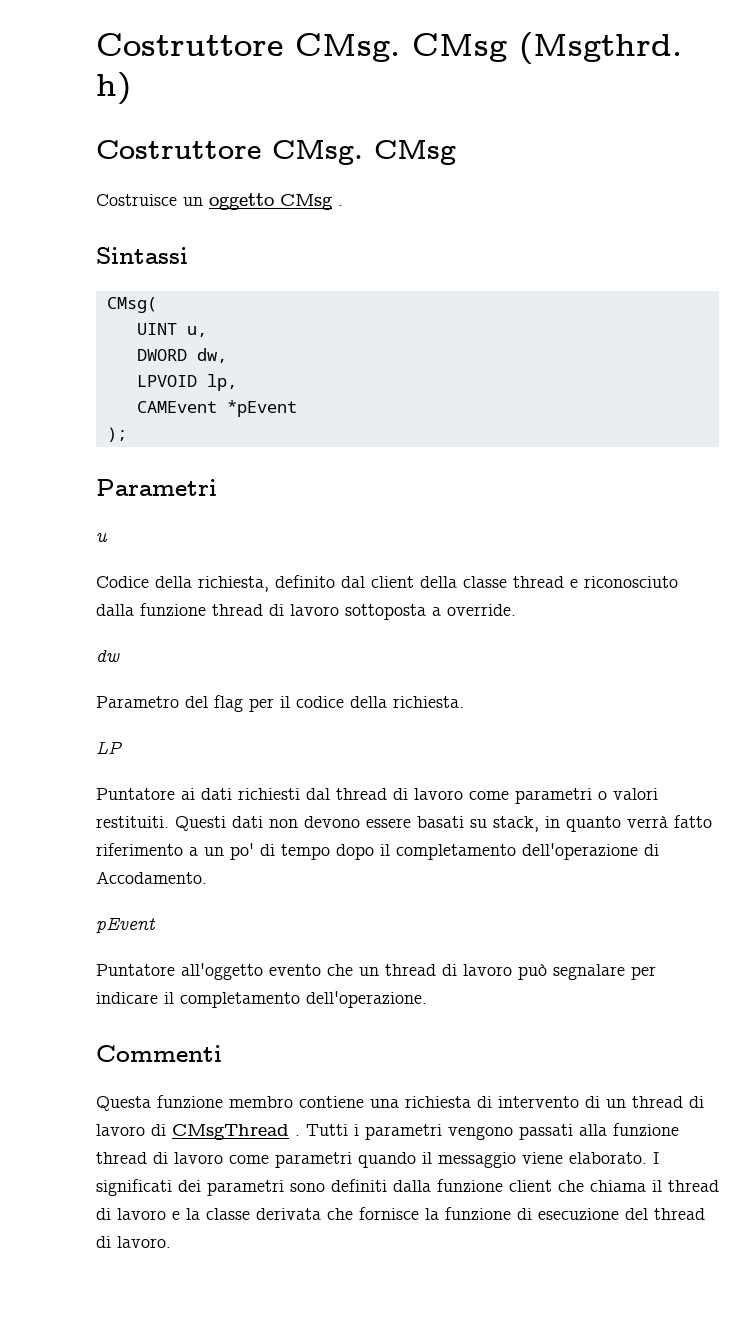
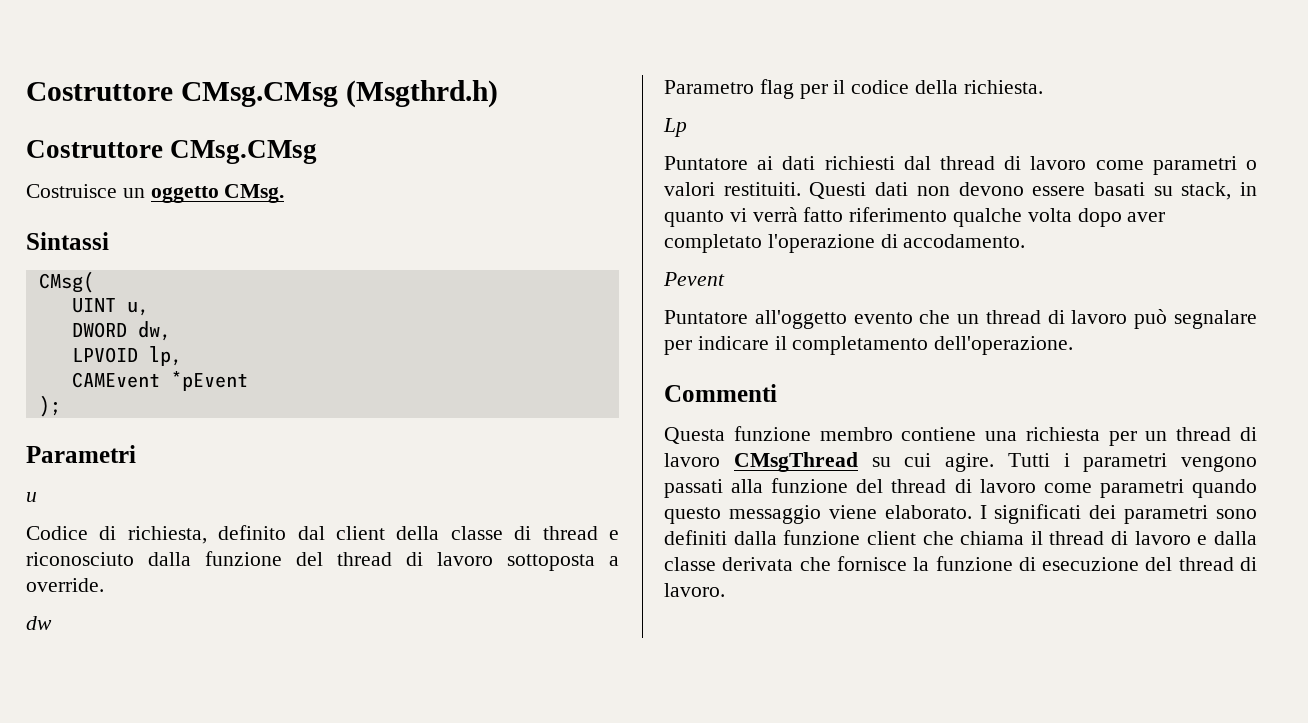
- Costruttore CMsg. CMsg (Msgthrd. h)
- Costruttore CMsg. CMsg
+ Costruttore CMsg.CMsg (Msgthrd.h)
+ Costruttore CMsg.CMsg
- Costruisce un oggetto CMsg .
+ Costruisce un oggetto CMsg.
- Codice della richiesta, definito dal client della classe thread e riconosciuto dalla funzione thread di lavoro sottoposta a override.
+ Codice di richiesta, definito dal client della classe di thread e riconosciuto dalla funzione del thread di lavoro sottoposta a override.
- Parametro del flag per il codice della richiesta.
+ Parametro flag per il codice della richiesta.
- LP
+ Lp
- Questi dati non devono essere basati su stack, in quanto verrà fatto riferimento a un po' di tempo dopo il completamento dell'operazione di Accodamento.
- pEvent
+ Questi dati non devono essere basati su stack, in quanto vi verrà fatto riferimento qualche volta dopo aver completato l'operazione di accodamento.
+ Pevent
- Questa funzione membro contiene una richiesta di intervento di un thread di lavoro di CMsgThread .
+ Questa funzione membro contiene una richiesta per un thread di lavoro CMsgThread su cui agire.
- Tutti i parametri vengono passati alla funzione thread di lavoro come parametri quando il messaggio viene elaborato.
+ Tutti i parametri vengono passati alla funzione del thread di lavoro come parametri quando questo messaggio viene elaborato.
- I significati dei parametri sono definiti dalla funzione client che chiama il thread di lavoro e la classe derivata che fornisce la funzione di esecuzione del thread di lavoro.
+ I significati dei parametri sono definiti dalla funzione client che chiama il thread di lavoro e dalla classe derivata che fornisce la funzione di esecuzione del thread di lavoro.

